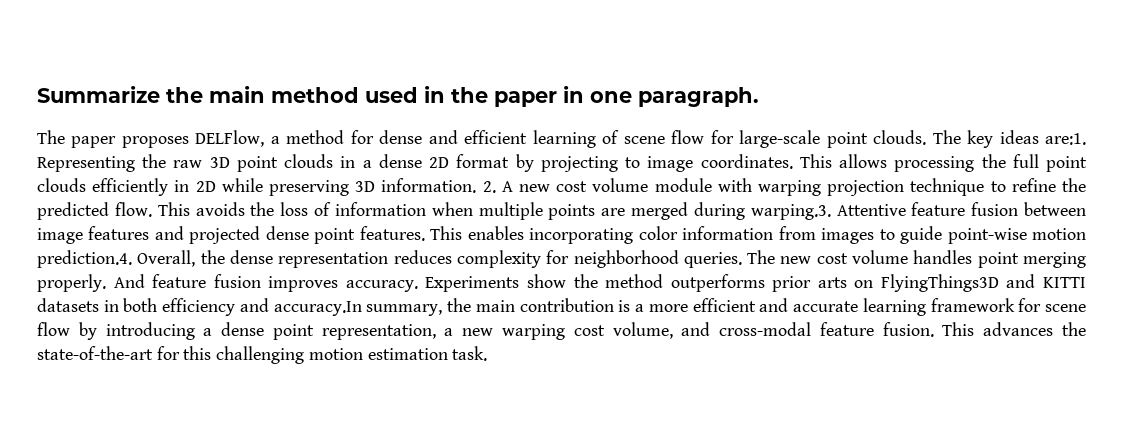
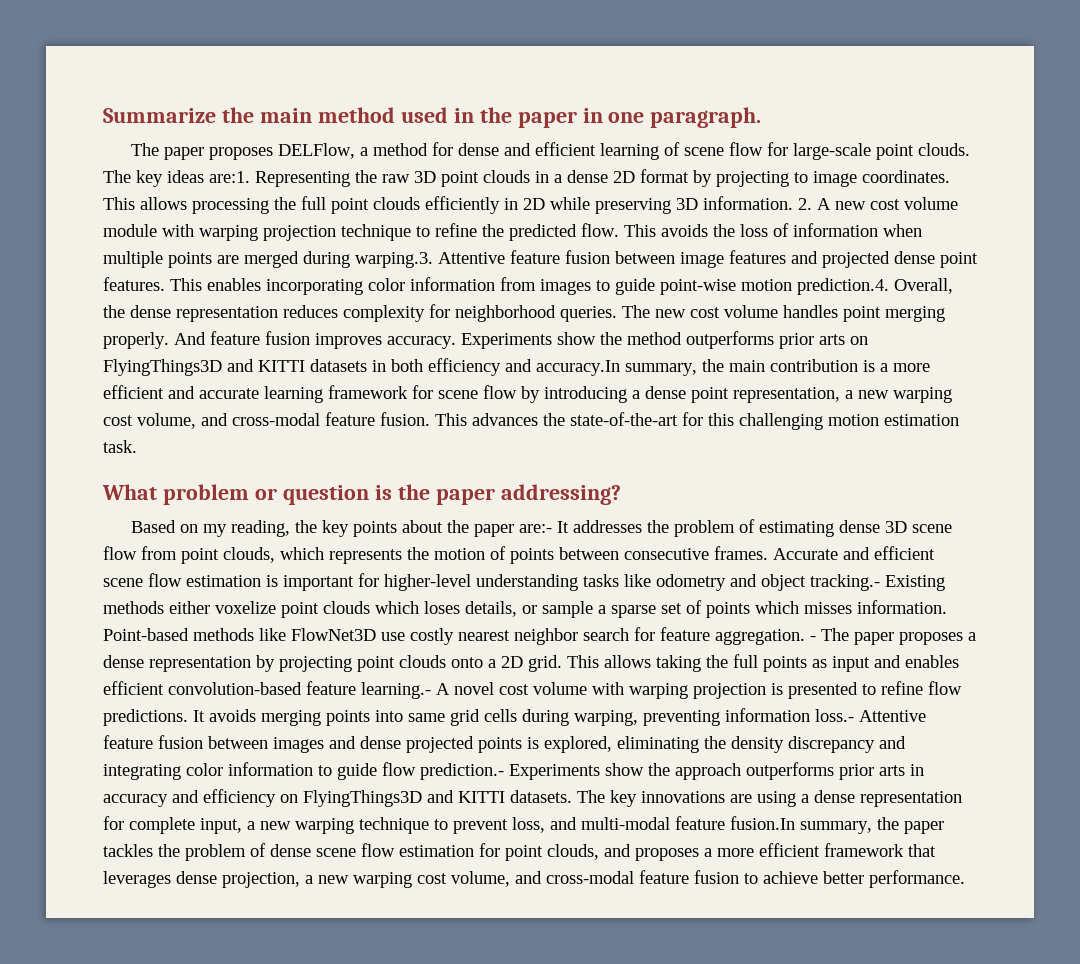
+ What problem or question is the paper addressing?
+ Based on my reading, the key points about the paper are:- It addresses the problem of estimating dense 3D scene flow from point clouds, which represents the motion of points between consecutive frames. Accurate and efficient scene flow estimation is important for higher-level understanding tasks like odometry and object tracking.- Existing methods either voxelize point clouds which loses details, or sample a sparse set of points which misses information. Point-based methods like FlowNet3D use costly nearest neighbor search for feature aggregation. - The paper proposes a dense representation by projecting point clouds onto a 2D grid. This allows taking the full points as input and enables efficient convolution-based feature learning.- A novel cost volume with warping projection is presented to refine flow predictions. It avoids merging points into same grid cells during warping, preventing information loss.- Attentive feature fusion between images and dense projected points is explored, eliminating the density discrepancy and integrating color information to guide flow prediction.- Experiments show the approach outperforms prior arts in accuracy and efficiency on FlyingThings3D and KITTI datasets. The key innovations are using a dense representation for complete input, a new warping technique to prevent loss, and multi-modal feature fusion.In summary, the paper tackles the problem of dense scene flow estimation for point clouds, and proposes a more efficient framework that leverages dense projection, a new warping cost volume, and cross-modal feature fusion to achieve better performance.

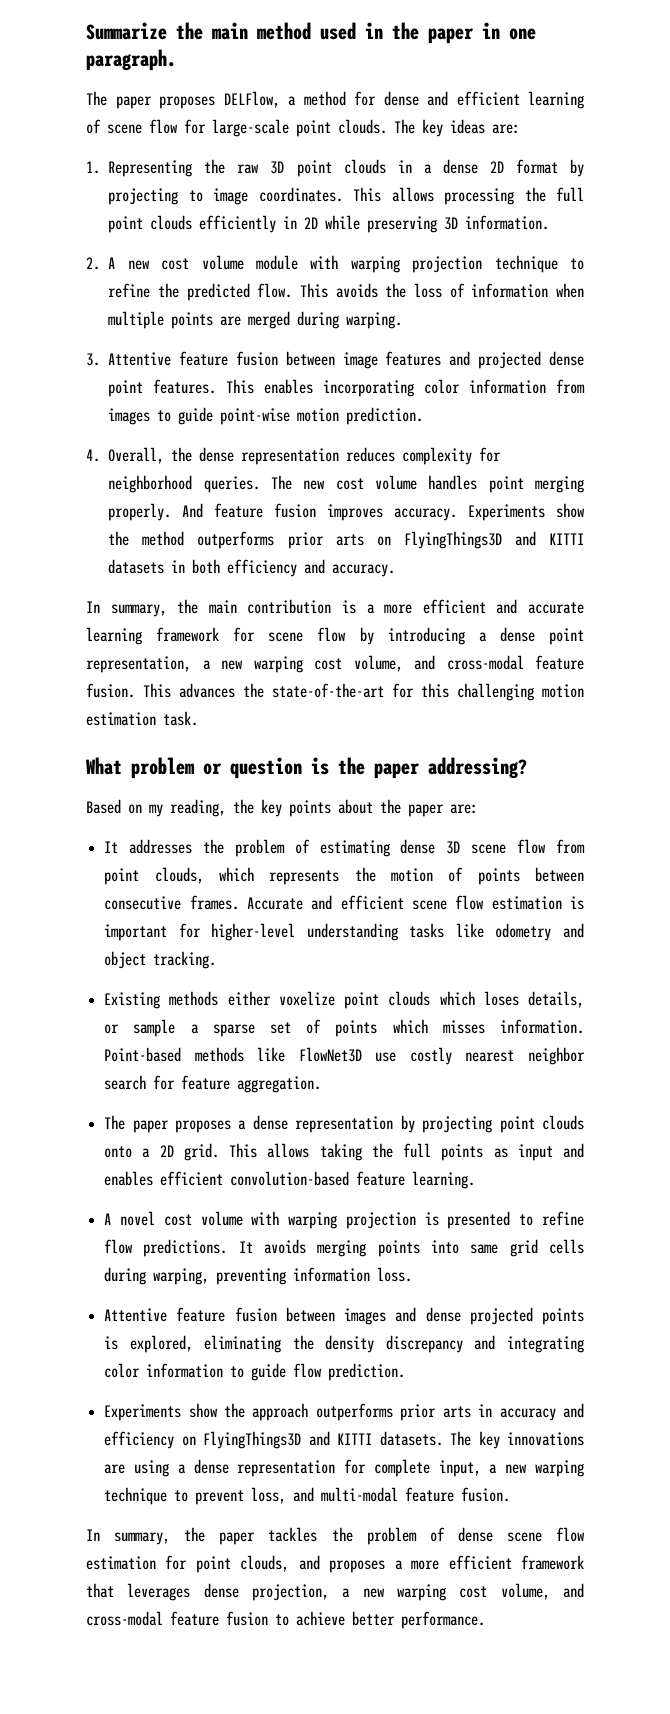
- The key ideas are:1. Representing the raw 3D point clouds in a dense 2D format by projecting to image coordinates.
+ The key ideas are:
+ 1. Representing the raw 3D point clouds in a dense 2D format by projecting to image coordinates.
- This allows processing the full point clouds efficiently in 2D while preserving 3D information. 2. A new cost volume module with warping projection technique to refine the predicted flow.
+ This allows processing the full point clouds efficiently in 2D while preserving 3D information.
+ 2. A new cost volume module with warping projection technique to refine the predicted flow.
- This avoids the loss of information when multiple points are merged during warping.3. Attentive feature fusion between image features and projected dense point features.
+ This avoids the loss of information when multiple points are merged during warping.
+ 3. Attentive feature fusion between image features and projected dense point features.
- This enables incorporating color information from images to guide point-wise motion prediction.4. Overall, the dense representation reduces complexity for neighborhood queries.
+ This enables incorporating color information from images to guide point-wise motion prediction.
+ 4. Overall, the dense representation reduces complexity for neighborhood queries.
- Experiments show the method outperforms prior arts on FlyingThings3D and KITTI datasets in both efficiency and accuracy.In summary, the main contribution is a more efficient and accurate learning framework for scene flow by introducing a dense point representation, a new warping cost volume, and cross-modal feature fusion.
+ Experiments show the method outperforms prior arts on FlyingThings3D and KITTI datasets in both efficiency and accuracy.
+ In summary, the main contribution is a more efficient and accurate learning framework for scene flow by introducing a dense point representation, a new warping cost volume, and cross-modal feature fusion.
- Based on my reading, the key points about the paper are:- It addresses the problem of estimating dense 3D scene flow from point clouds, which represents the motion of points between consecutive frames.
+ Based on my reading, the key points about the paper are:
+ It addresses the problem of estimating dense 3D scene flow from point clouds, which represents the motion of points between consecutive frames.
- Accurate and efficient scene flow estimation is important for higher-level understanding tasks like odometry and object tracking.- Existing methods either voxelize point clouds which loses details, or sample a sparse set of points which misses information.
+ Accurate and efficient scene flow estimation is important for higher-level understanding tasks like odometry and object tracking.
+ Existing methods either voxelize point clouds which loses details, or sample a sparse set of points which misses information.
- Point-based methods like FlowNet3D use costly nearest neighbor search for feature aggregation. - The paper proposes a dense representation by projecting point clouds onto a 2D grid.
+ Point-based methods like FlowNet3D use costly nearest neighbor search for feature aggregation.
+ The paper proposes a dense representation by projecting point clouds onto a 2D grid.
- This allows taking the full points as input and enables efficient convolution-based feature learning.- A novel cost volume with warping projection is presented to refine flow predictions.
+ This allows taking the full points as input and enables efficient convolution-based feature learning.
+ A novel cost volume with warping projection is presented to refine flow predictions.
- It avoids merging points into same grid cells during warping, preventing information loss.- Attentive feature fusion between images and dense projected points is explored, eliminating the density discrepancy and integrating color information to guide flow prediction.- Experiments show the approach outperforms prior arts in accuracy and efficiency on FlyingThings3D and KITTI datasets.
+ It avoids merging points into same grid cells during warping, preventing information loss.
+ Attentive feature fusion between images and dense projected points is explored, eliminating the density discrepancy and integrating color information to guide flow prediction.
+ Experiments show the approach outperforms prior arts in accuracy and efficiency on FlyingThings3D and KITTI datasets.
- The key innovations are using a dense representation for complete input, a new warping technique to prevent loss, and multi-modal feature fusion.In summary, the paper tackles the problem of dense scene flow estimation for point clouds, and proposes a more efficient framework that leverages dense projection, a new warping cost volume, and cross-modal feature fusion to achieve better performance.
+ The key innovations are using a dense representation for complete input, a new warping technique to prevent loss, and multi-modal feature fusion.
+ In summary, the paper tackles the problem of dense scene flow estimation for point clouds, and proposes a more efficient framework that leverages dense projection, a new warping cost volume, and cross-modal feature fusion to achieve better performance.

